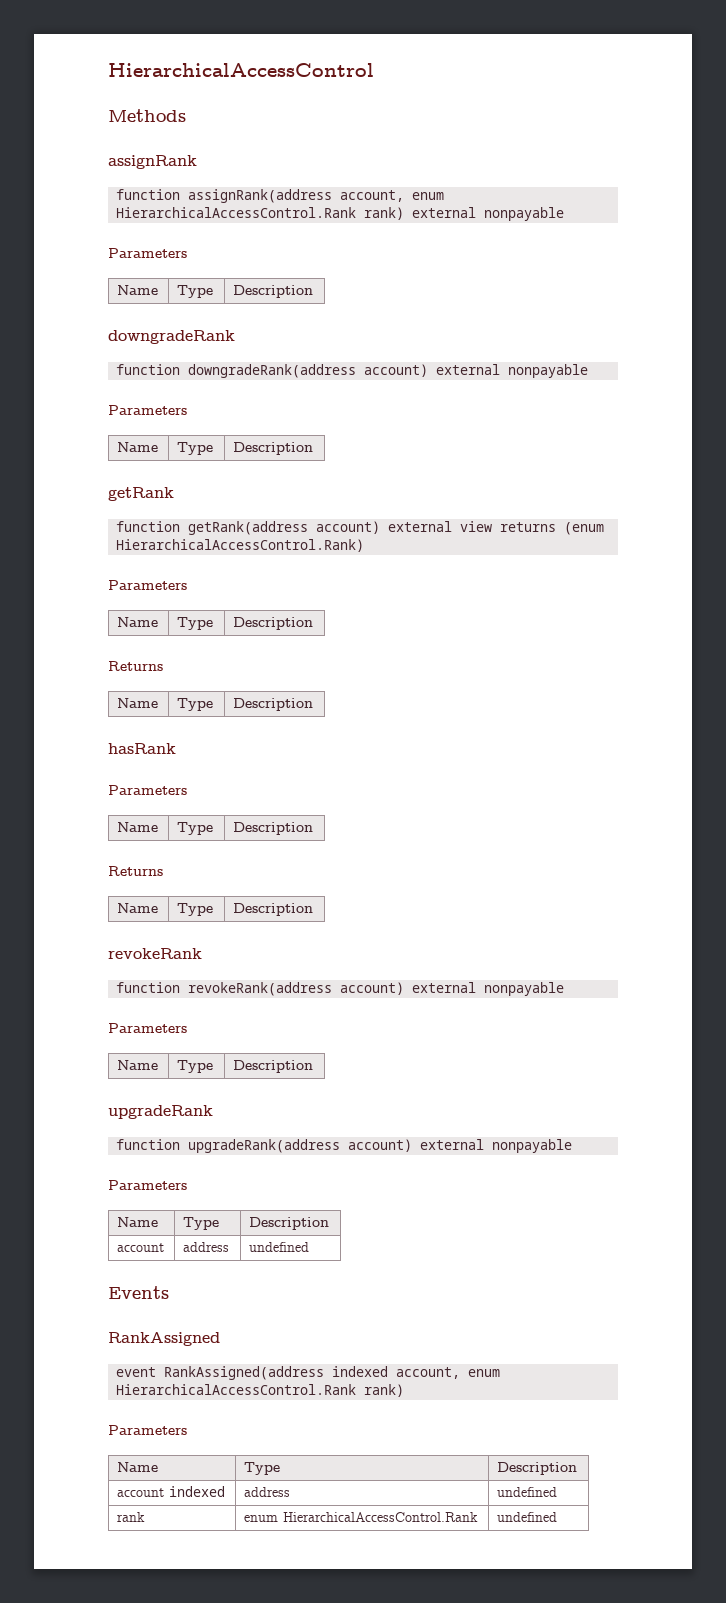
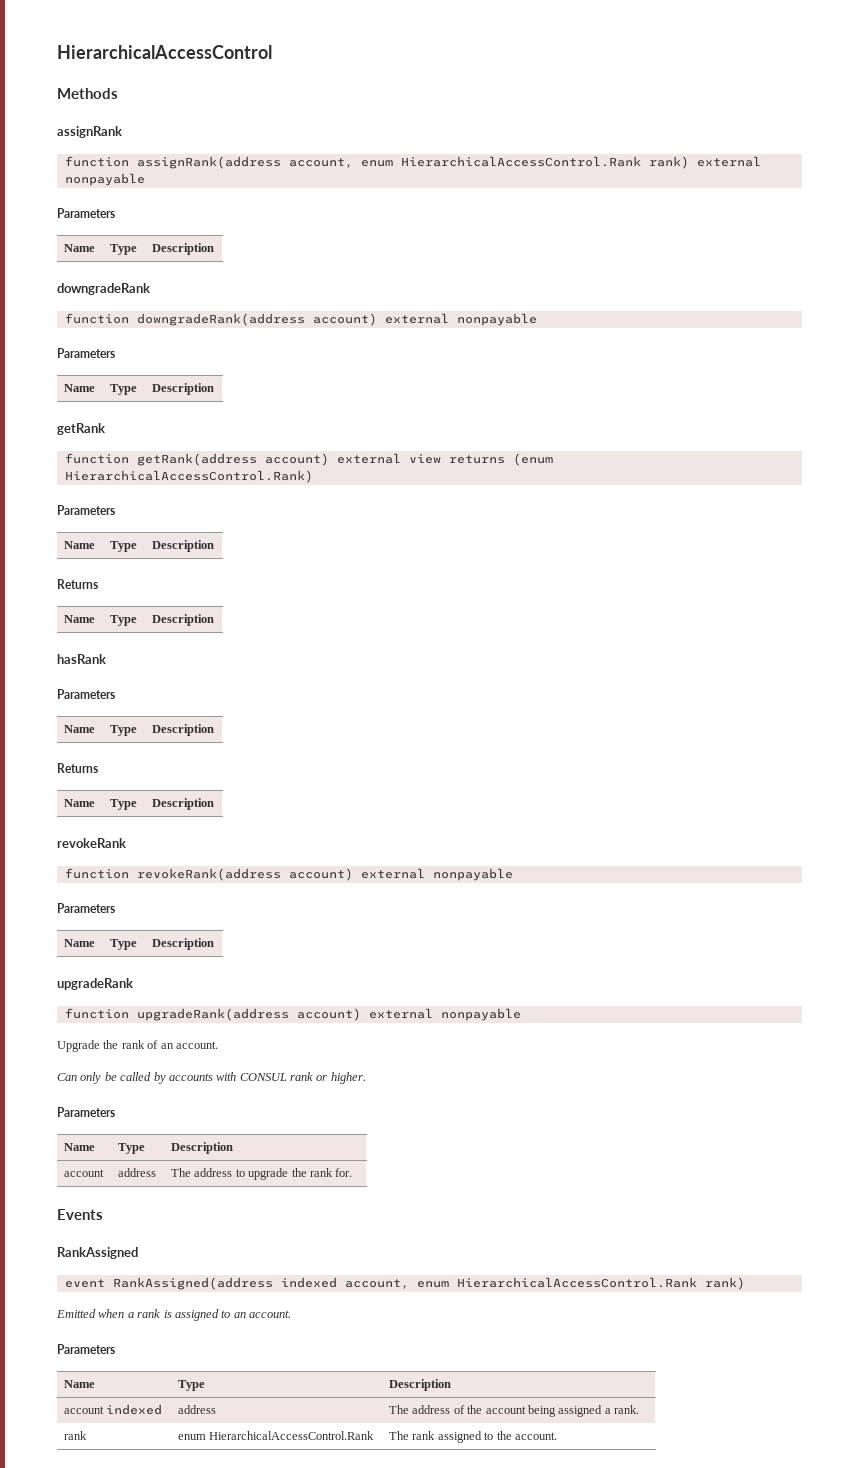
+ Upgrade the rank of an account.
+ Can only be called by accounts with CONSUL rank or higher.
- account | address | undefined
+ account | address | The address to upgrade the rank for.
+ Emitted when a rank is assigned to an account.
- account indexed | address | undefined
- rank | enum HierarchicalAccessControl.Rank | undefined
+ account indexed | address | The address of the account being assigned a rank.
+ rank | enum HierarchicalAccessControl.Rank | The rank assigned to the account.

